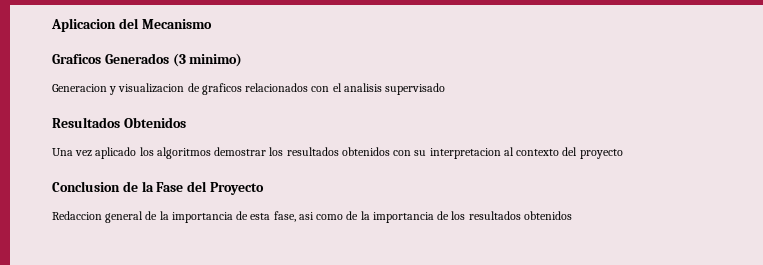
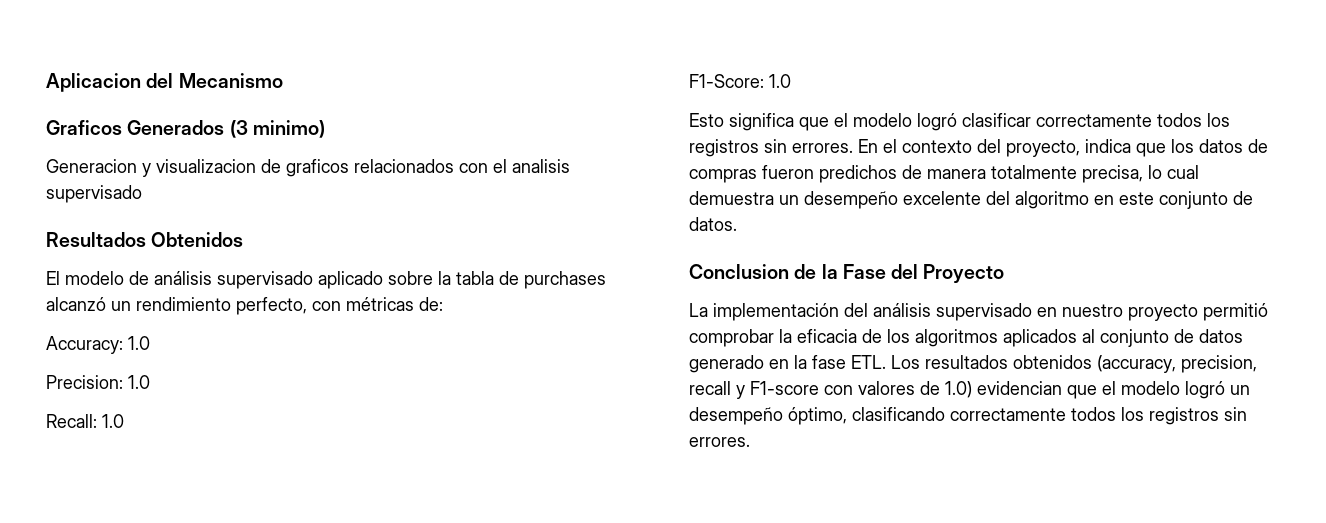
- Una vez aplicado los algoritmos demostrar los resultados obtenidos con su interpretacion al contexto del proyecto
+ El modelo de análisis supervisado aplicado sobre la tabla de purchases alcanzó un rendimiento perfecto, con métricas de:
+ Accuracy: 1.0
+ Precision: 1.0
+ Recall: 1.0
+ F1-Score: 1.0
+ Esto significa que el modelo logró clasificar correctamente todos los registros sin errores. En el contexto del proyecto, indica que los datos de compras fueron predichos de manera totalmente precisa, lo cual demuestra un desempeño excelente del algoritmo en este conjunto de datos.
- Redaccion general de la importancia de esta fase, asi como de la importancia de los resultados obtenidos
+ La implementación del análisis supervisado en nuestro proyecto permitió comprobar la eficacia de los algoritmos aplicados al conjunto de datos generado en la fase ETL. Los resultados obtenidos (accuracy, precision, recall y F1-score con valores de 1.0) evidencian que el modelo logró un desempeño óptimo, clasificando correctamente todos los registros sin errores.

